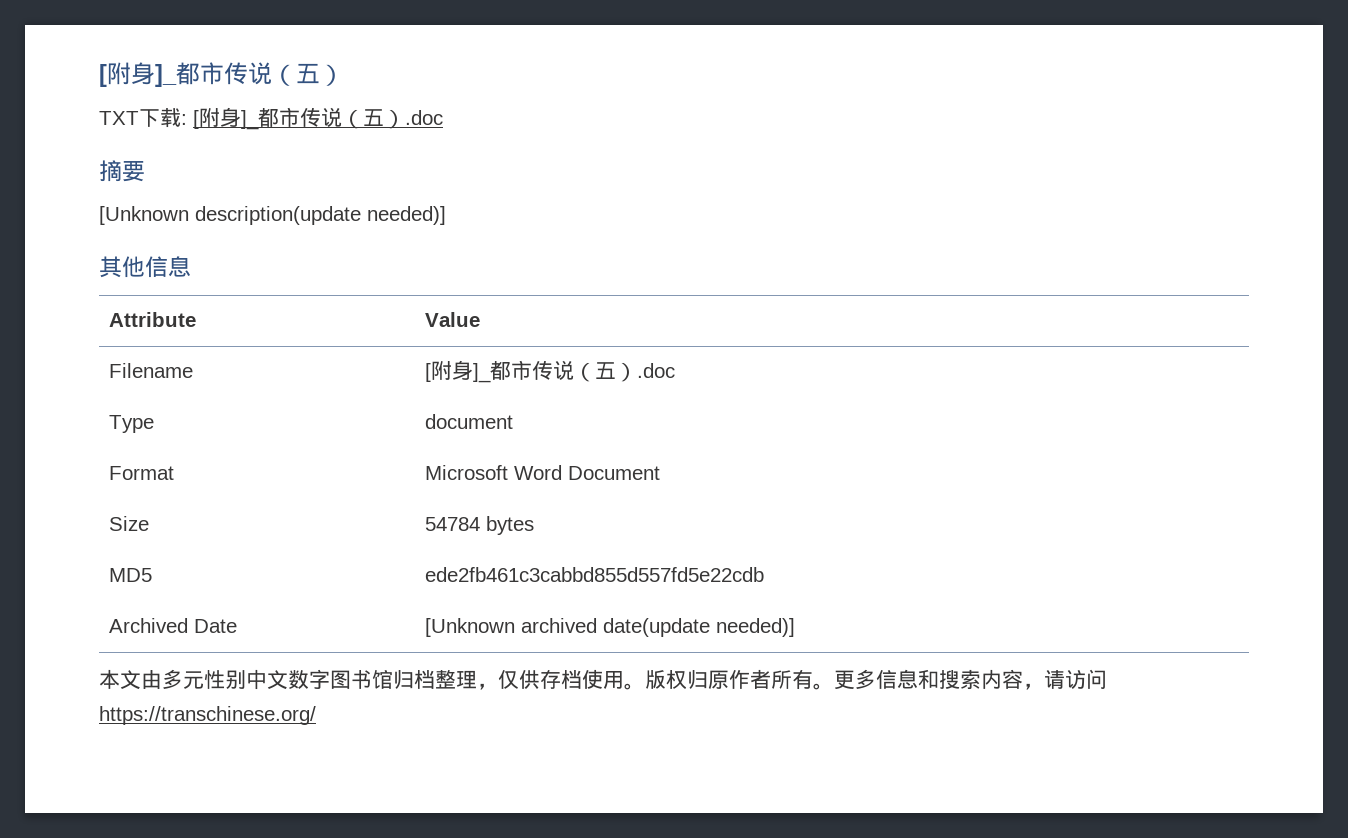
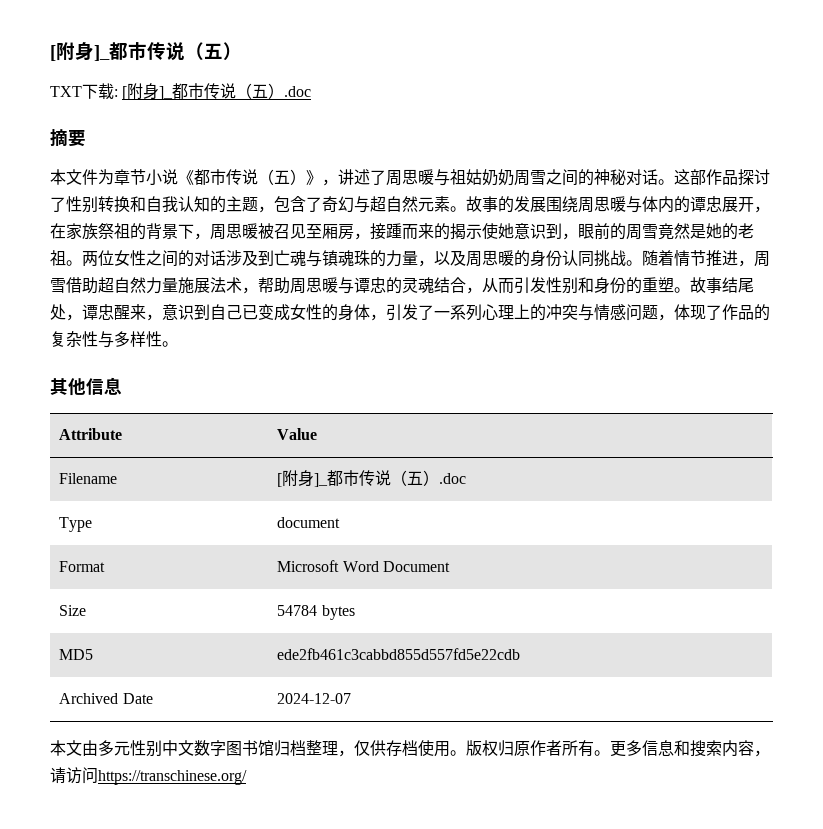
- [Unknown description(update needed)]
+ 本文件为章节小说《都市传说（五）》，讲述了周思暖与祖姑奶奶周雪之间的神秘对话。这部作品探讨了性别转换和自我认知的主题，包含了奇幻与超自然元素。故事的发展围绕周思暖与体内的谭忠展开，在家族祭祖的背景下，周思暖被召见至厢房，接踵而来的揭示使她意识到，眼前的周雪竟然是她的老祖。两位女性之间的对话涉及到亡魂与镇魂珠的力量，以及周思暖的身份认同挑战。随着情节推进，周雪借助超自然力量施展法术，帮助周思暖与谭忠的灵魂结合，从而引发性别和身份的重塑。故事结尾处，谭忠醒来，意识到自己已变成女性的身体，引发了一系列心理上的冲突与情感问题，体现了作品的复杂性与多样性。
- Archived Date | [Unknown archived date(update needed)]
+ Archived Date | 2024-12-07

